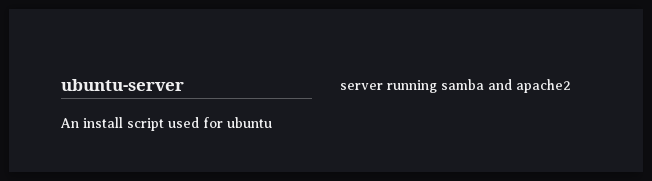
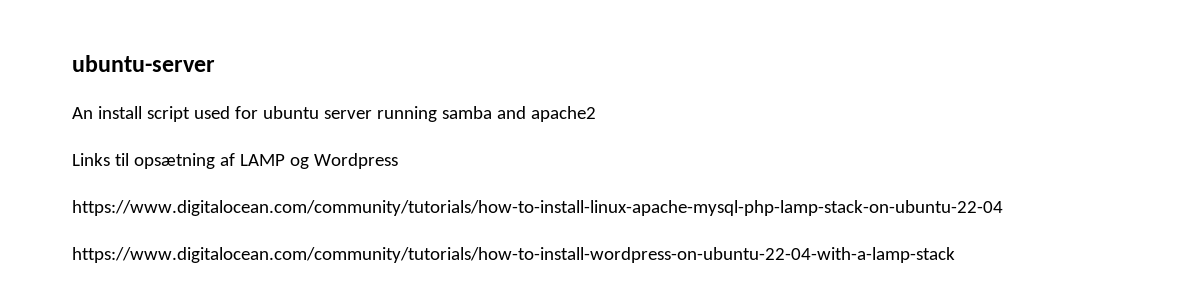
+ Links til opsætning af LAMP og Wordpress
+ https://www.digitalocean.com/community/tutorials/how-to-install-linux-apache-mysql-php-lamp-stack-on-ubuntu-22-04
+ https://www.digitalocean.com/community/tutorials/how-to-install-wordpress-on-ubuntu-22-04-with-a-lamp-stack

